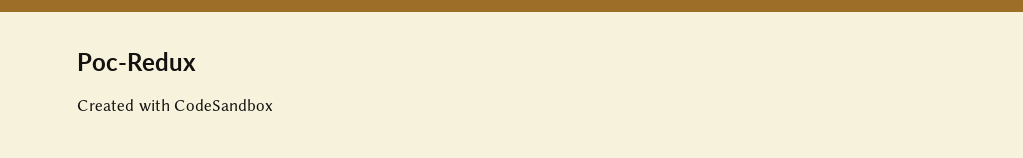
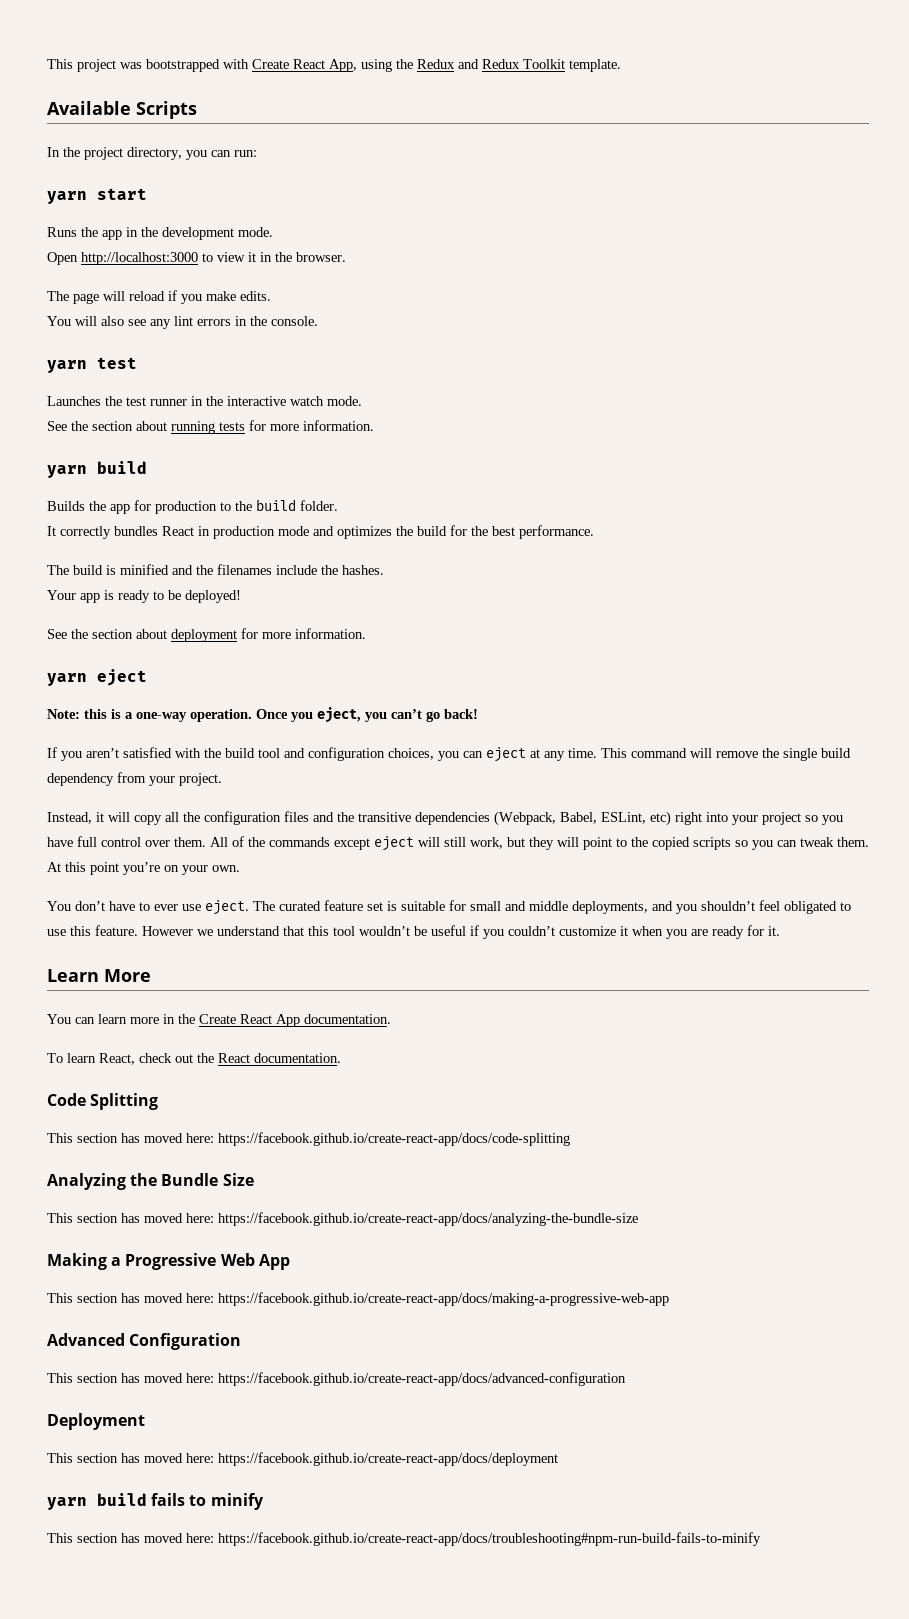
- Poc-Redux
- Created with CodeSandbox
+ This project was bootstrapped with Create React App, using the Redux and Redux Toolkit template.
+ Available Scripts
+ In the project directory, you can run:
+ yarn start
+ Runs the app in the development mode.
+ Open http://localhost:3000 to view it in the browser.
+ The page will reload if you make edits.
+ You will also see any lint errors in the console.
+ yarn test
+ Launches the test runner in the interactive watch mode.
+ See the section about running tests for more information.
+ yarn build
+ Builds the app for production to the build folder.
+ It correctly bundles React in production mode and optimizes the build for the best performance.
+ The build is minified and the filenames include the hashes.
+ Your app is ready to be deployed!
+ See the section about deployment for more information.
+ yarn eject
+ Note: this is a one-way operation. Once you eject, you can’t go back!
+ If you aren’t satisfied with the build tool and configuration choices, you can eject at any time. This command will remove the single build dependency from your project.
+ Instead, it will copy all the configuration files and the transitive dependencies (Webpack, Babel, ESLint, etc) right into your project so you have full control over them. All of the commands except eject will still work, but they will point to the copied scripts so you can tweak them. At this point you’re on your own.
+ You don’t have to ever use eject. The curated feature set is suitable for small and middle deployments, and you shouldn’t feel obligated to use this feature. However we understand that this tool wouldn’t be useful if you couldn’t customize it when you are ready for it.
+ Learn More
+ You can learn more in the Create React App documentation.
+ To learn React, check out the React documentation.
+ Code Splitting
+ This section has moved here: https://facebook.github.io/create-react-app/docs/code-splitting
+ Analyzing the Bundle Size
+ This section has moved here: https://facebook.github.io/create-react-app/docs/analyzing-the-bundle-size
+ Making a Progressive Web App
+ This section has moved here: https://facebook.github.io/create-react-app/docs/making-a-progressive-web-app
+ Advanced Configuration
+ This section has moved here: https://facebook.github.io/create-react-app/docs/advanced-configuration
+ Deployment
+ This section has moved here: https://facebook.github.io/create-react-app/docs/deployment
+ yarn build fails to minify
+ This section has moved here: https://facebook.github.io/create-react-app/docs/troubleshooting#npm-run-build-fails-to-minify

